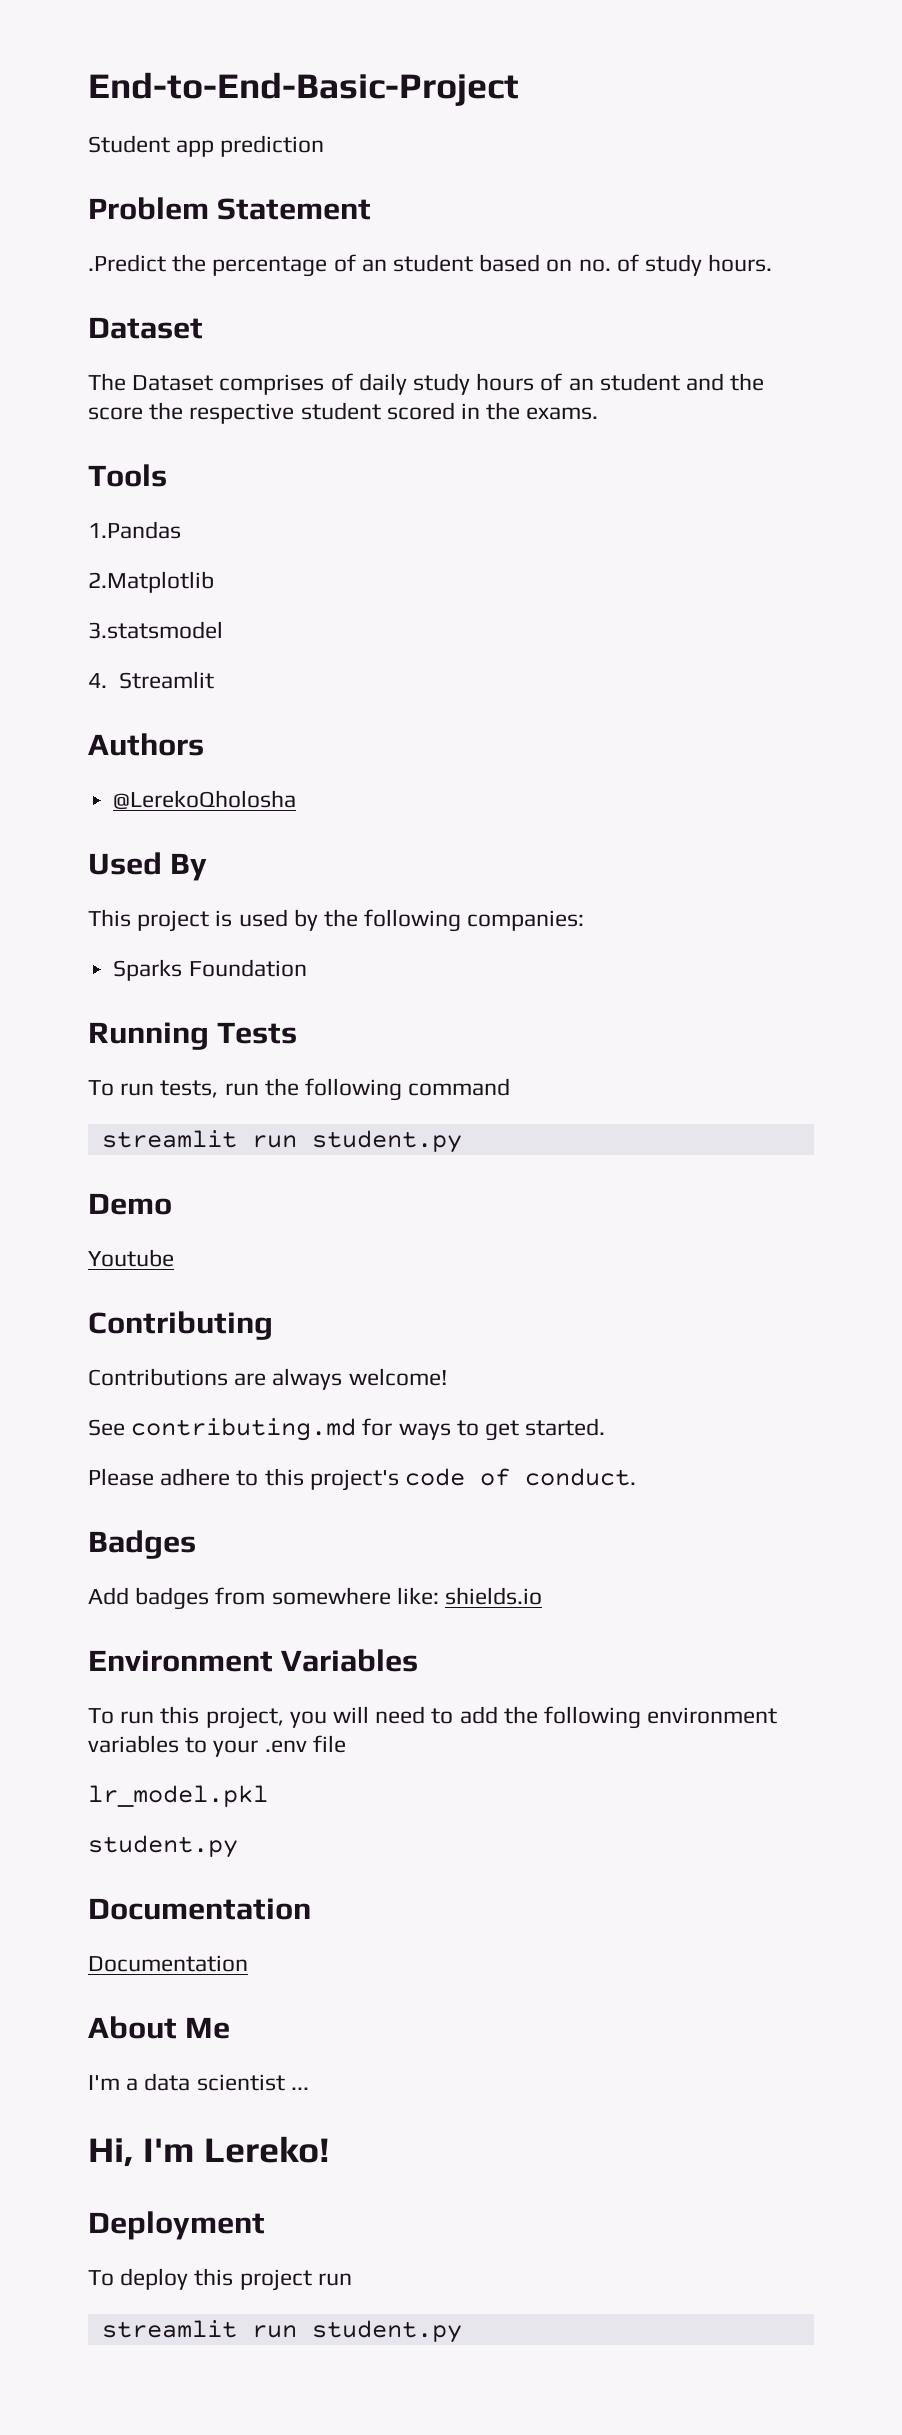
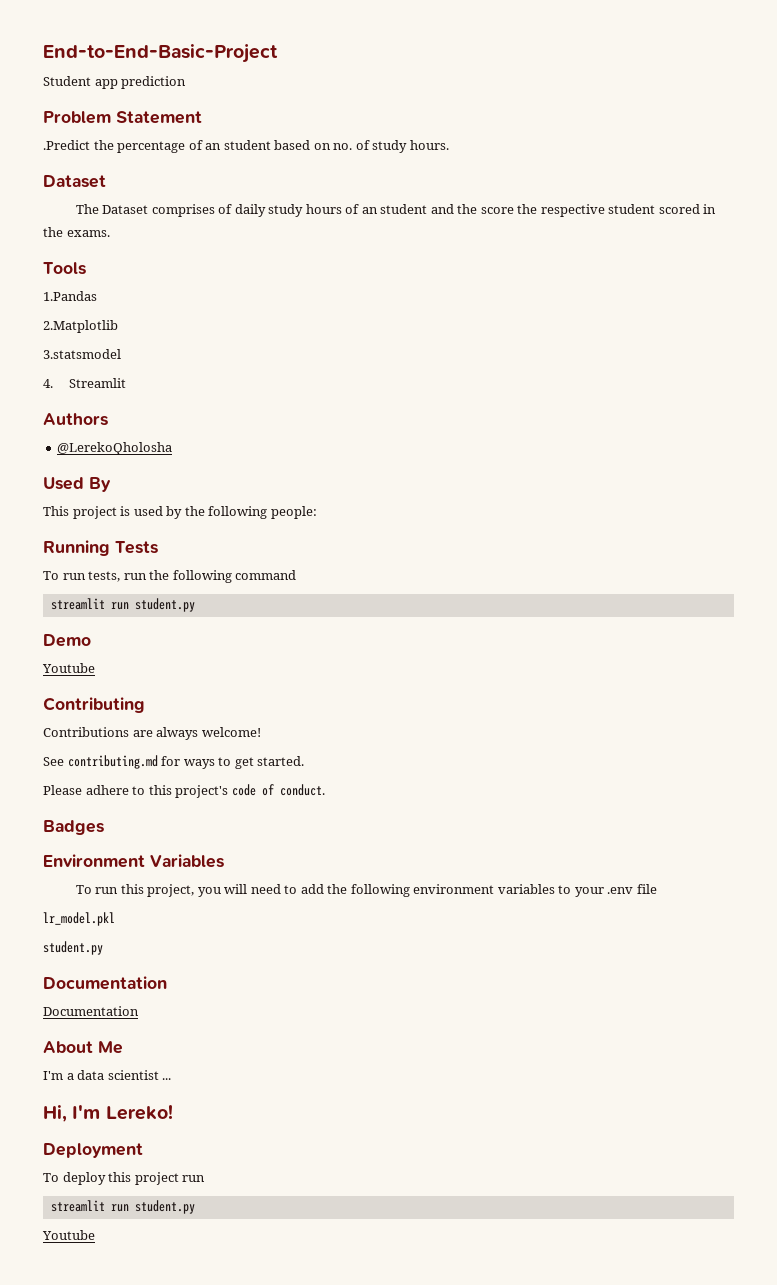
- This project is used by the following companies:
- Sparks Foundation
+ This project is used by the following people:
- Add badges from somewhere like: shields.io
  To deploy this project run
  streamlit run student.py
+ Youtube

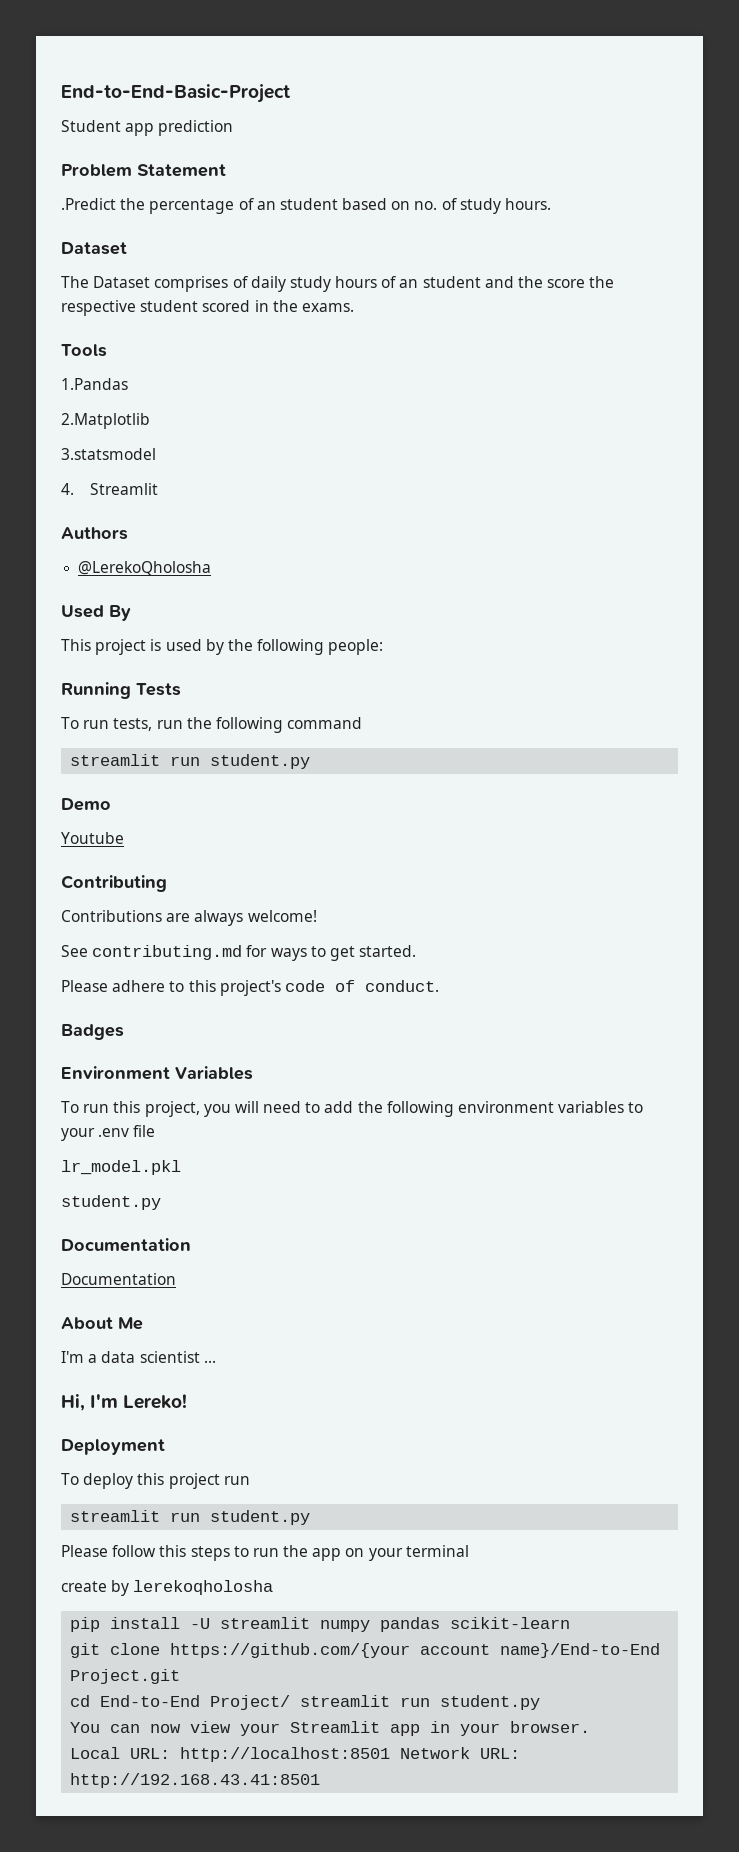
  To deploy this project run
  streamlit run student.py
- Youtube
+ Please follow this steps to run the app on your terminal
+ create by lerekoqholosha
+ pip install -U streamlit numpy pandas scikit-learn
+ git clone https://github.com/{your account name}/End-to-End Project.git
+ cd End-to-End Project/ streamlit run student.py
+ You can now view your Streamlit app in your browser.
+ Local URL: http://localhost:8501 Network URL: http://192.168.43.41:8501

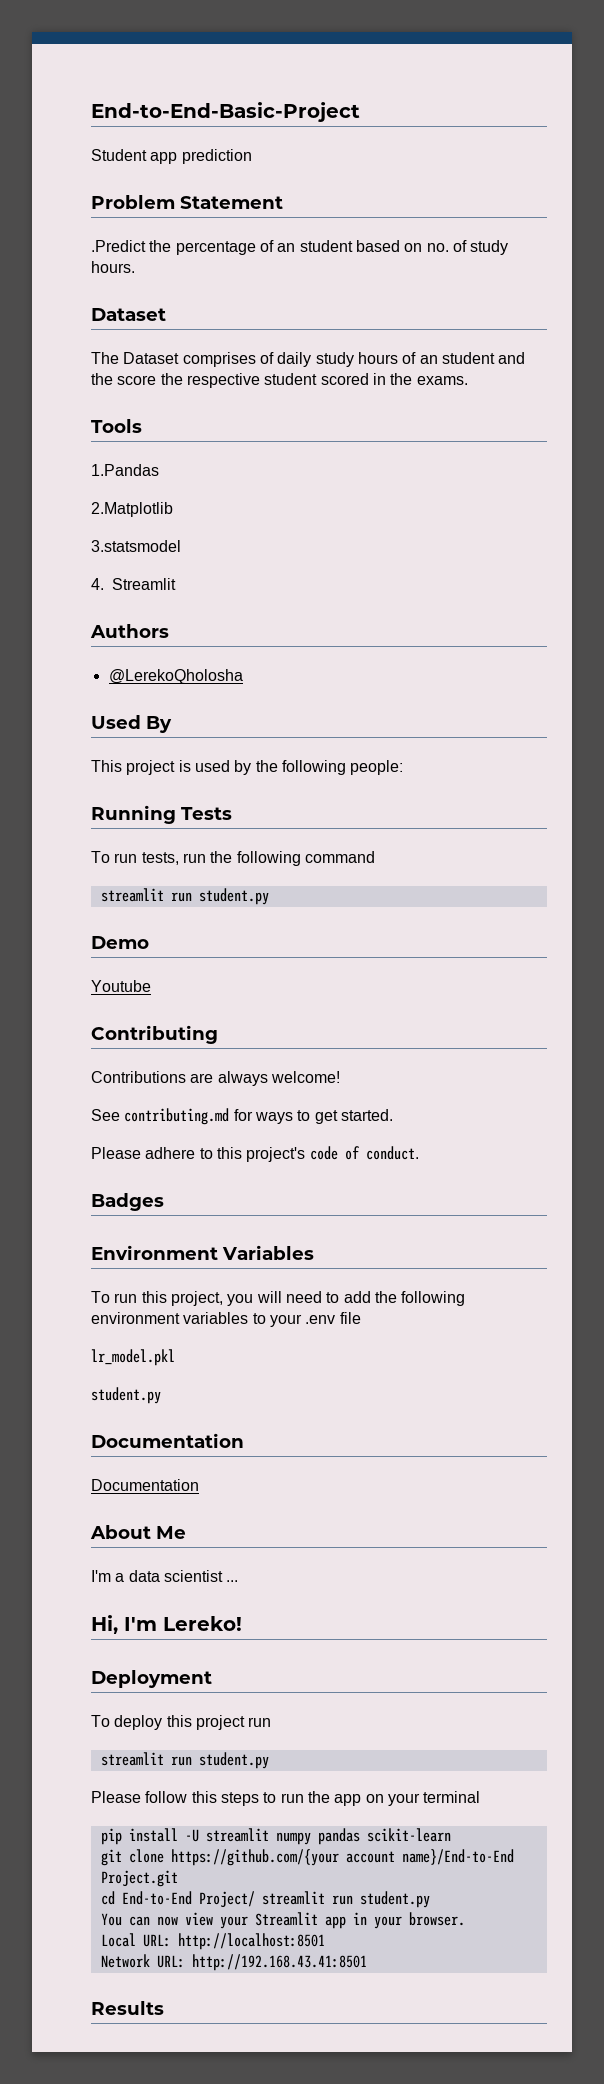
- create by lerekoqholosha
- Local URL: http://localhost:8501 Network URL: http://192.168.43.41:8501
+ Local URL: http://localhost:8501
+ Network URL: http://192.168.43.41:8501
+ Results

